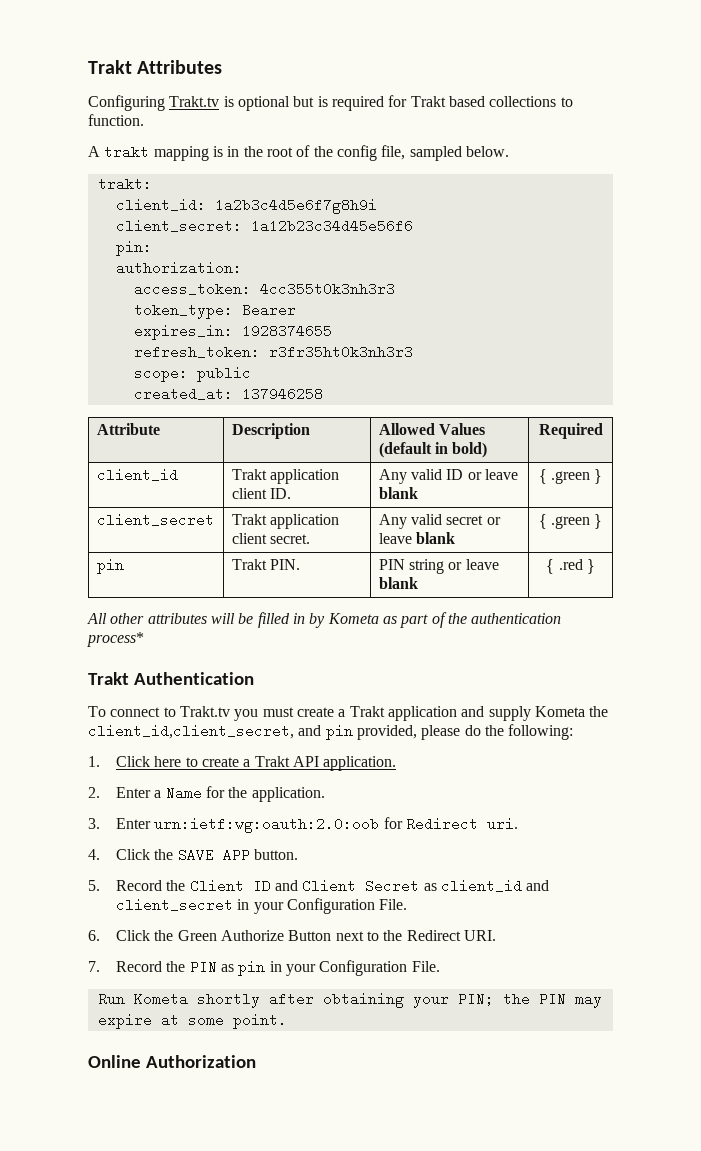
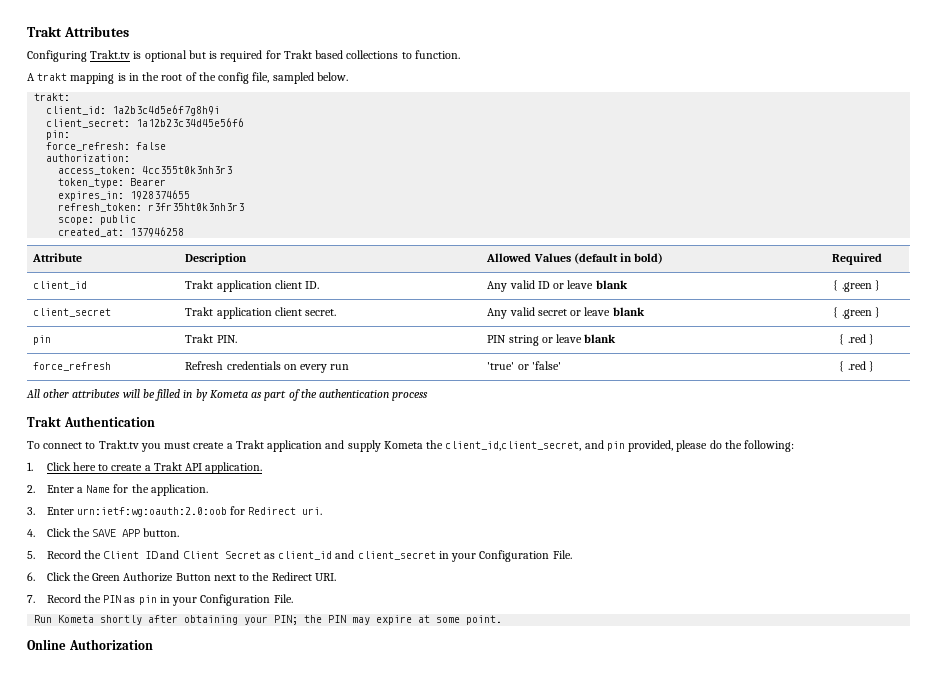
+ force_refresh: false
+ force_refresh | Refresh credentials on every run | 'true' or 'false' | { .red }
- All other attributes will be filled in by Kometa as part of the authentication process*
+ All other attributes will be filled in by Kometa as part of the authentication process

